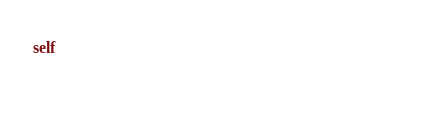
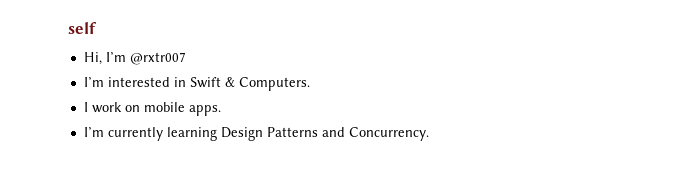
+ Hi, I’m @rxtr007
+ I’m interested in Swift & Computers.
+ I work on mobile apps.
+ I’m currently learning Design Patterns and Concurrency.

